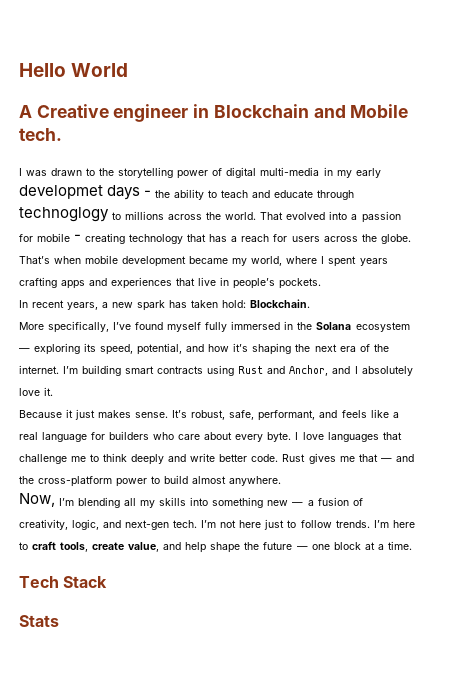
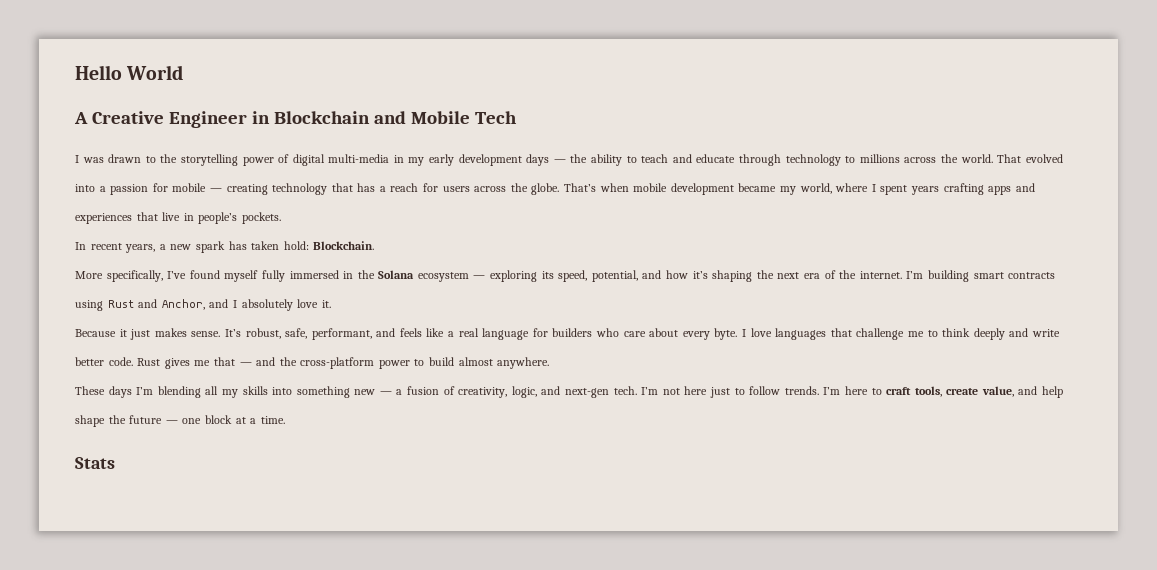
- A Creative engineer in Blockchain and Mobile tech.
+ A Creative Engineer in Blockchain and Mobile Tech
- I was drawn to the storytelling power of digital multi-media in my early developmet days - the ability to teach and educate through technoglogy to millions across the world.
+ I was drawn to the storytelling power of digital multi-media in my early development days — the ability to teach and educate through technology to millions across the world.
- That evolved into a passion for mobile - creating technology that has a reach for users across the globe.
+ That evolved into a passion for mobile — creating technology that has a reach for users across the globe.
- Now, I’m blending all my skills into something new — a fusion of creativity, logic, and next-gen tech.
+ These days I’m blending all my skills into something new — a fusion of creativity, logic, and next-gen tech.
- Tech Stack

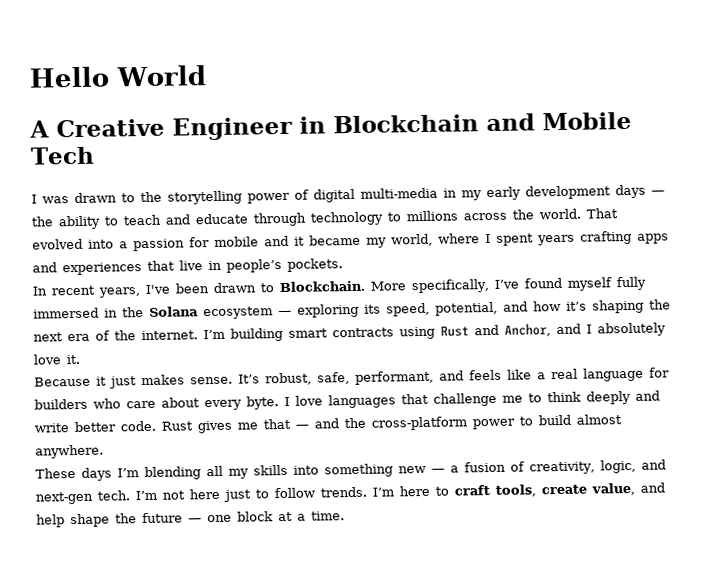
- That evolved into a passion for mobile — creating technology that has a reach for users across the globe. That’s when mobile development became my world, where I spent years crafting apps and experiences that live in people’s pockets.
+ That evolved into a passion for mobile and it became my world, where I spent years crafting apps and experiences that live in people’s pockets.
- In recent years, a new spark has taken hold: Blockchain.
- More specifically, I’ve found myself fully immersed in the Solana ecosystem — exploring its speed, potential, and how it’s shaping the next era of the internet.
+ In recent years, I've been drawn to Blockchain. More specifically, I’ve found myself fully immersed in the Solana ecosystem — exploring its speed, potential, and how it’s shaping the next era of the internet.
- Stats

